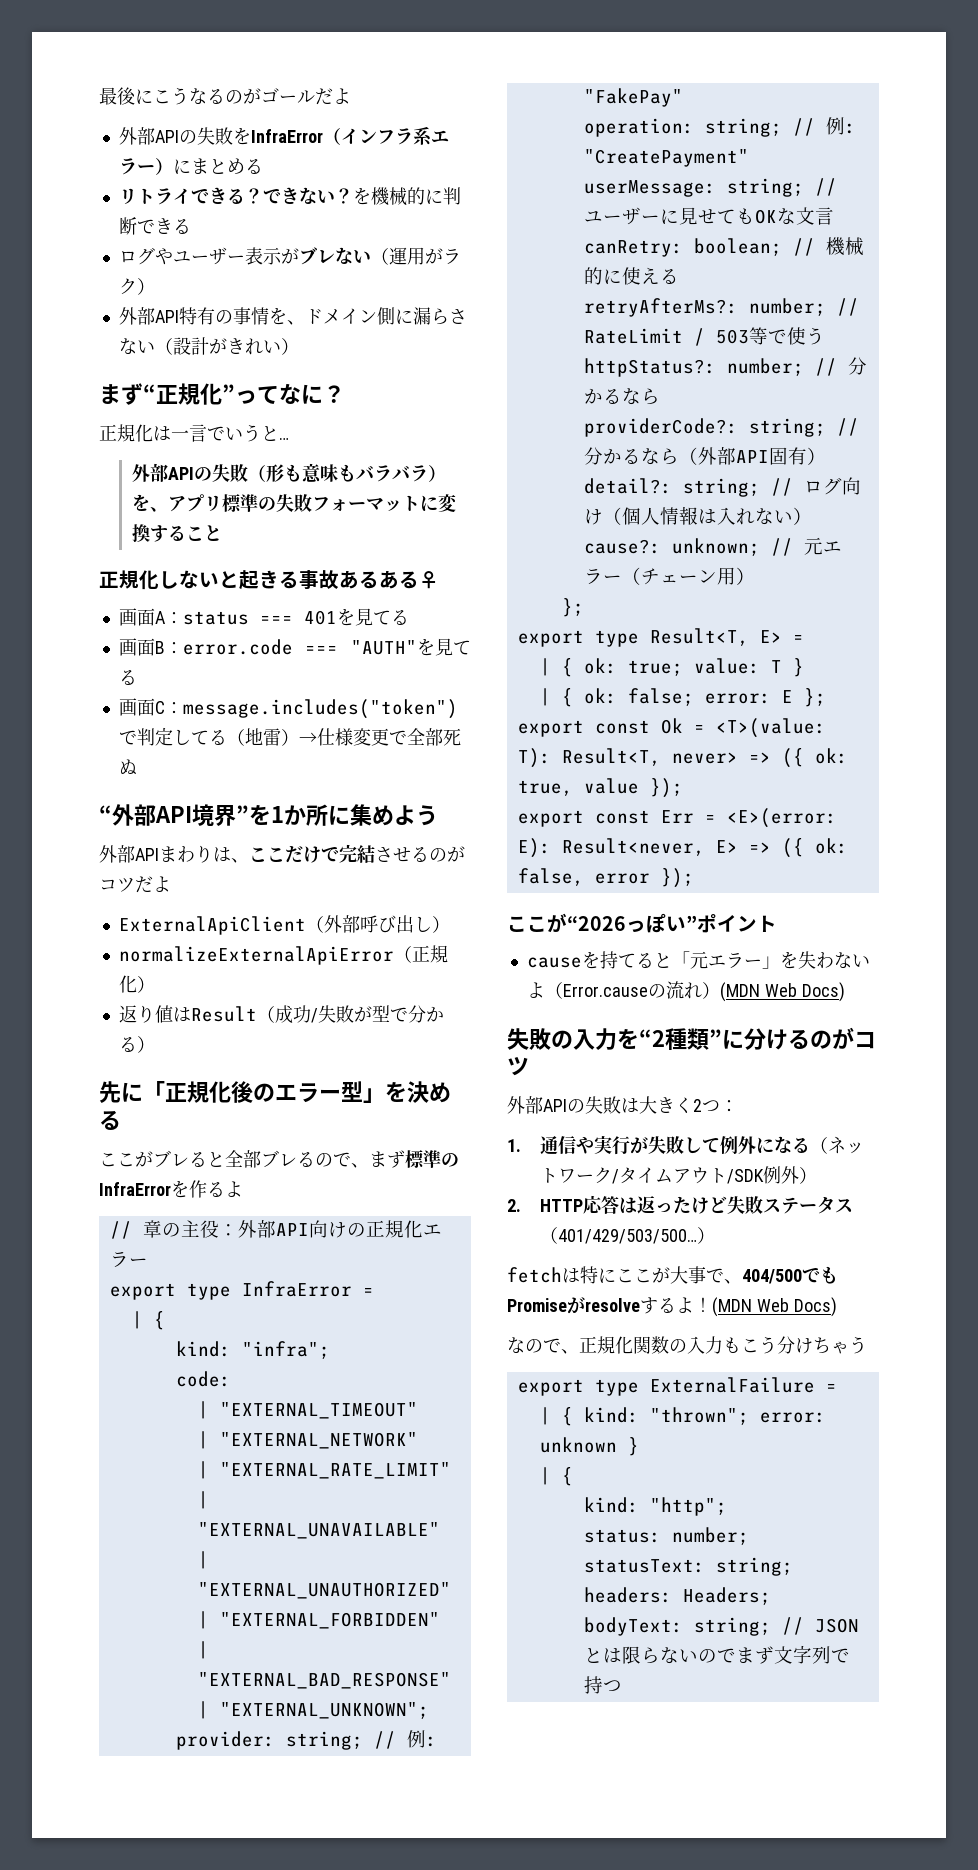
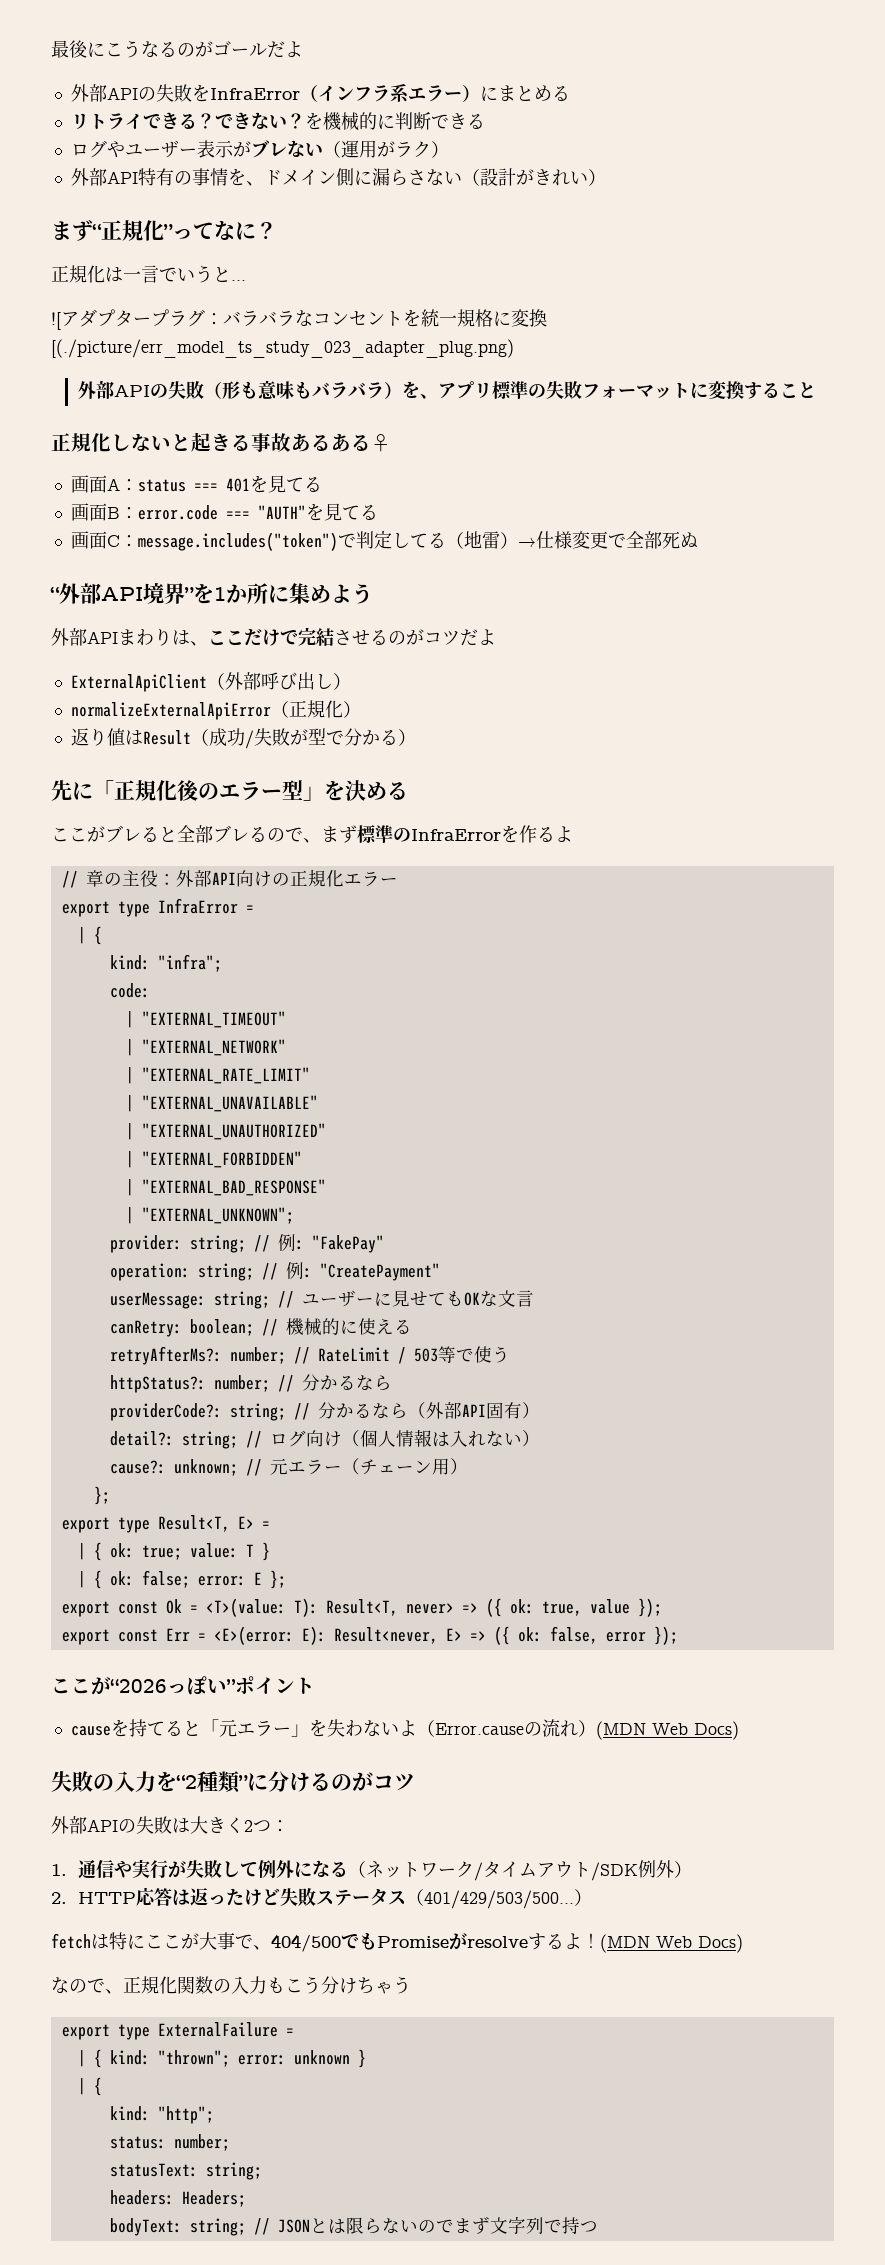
+ ![アダプタープラグ：バラバラなコンセントを統一規格に変換[(./picture/err_model_ts_study_023_adapter_plug.png)

